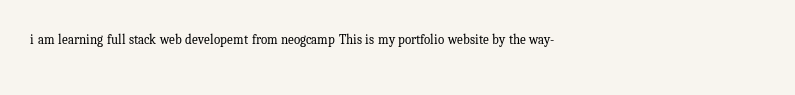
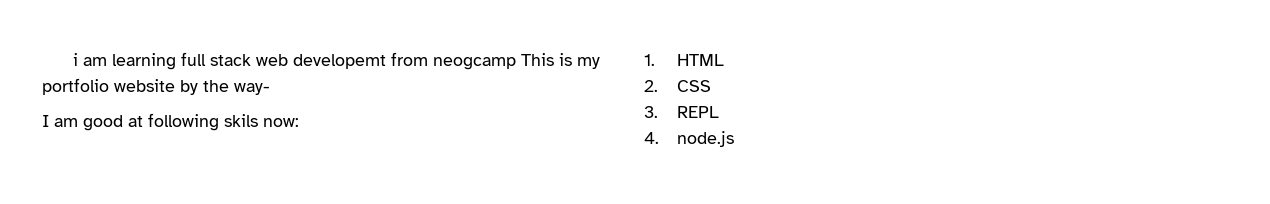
+ I am good at following skils now:
+ 1. HTML
+ 2. CSS
+ 3. REPL
+ 4. node.js

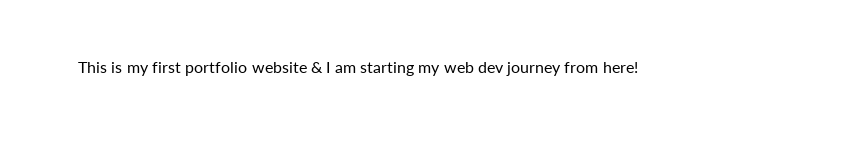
- i am learning full stack web developemt from neogcamp This is my portfolio website by the way-
- I am good at following skils now:
- 1. HTML
- 2. CSS
- 3. REPL
- 4. node.js
+ This is my first portfolio website & I am starting my web dev journey from here!

